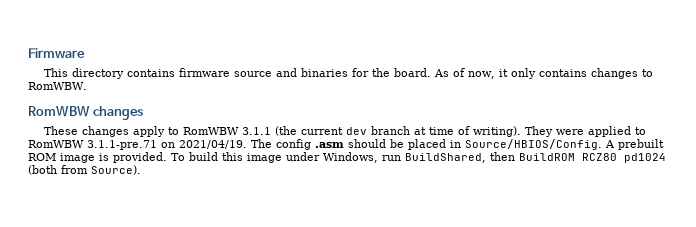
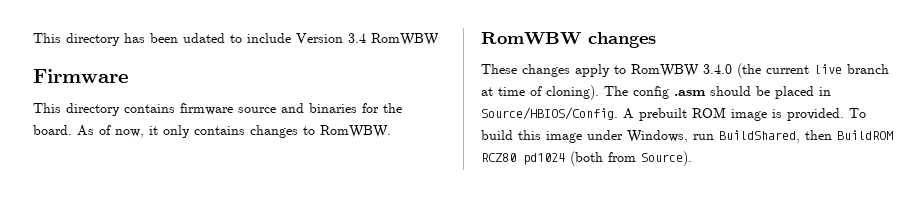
+ This directory has been udated to include Version 3.4 RomWBW
- These changes apply to RomWBW 3.1.1 (the current dev branch at time of writing). They were applied to RomWBW 3.1.1-pre.71 on 2021/04/19.
+ These changes apply to RomWBW 3.4.0 (the current live branch at time of cloning).

